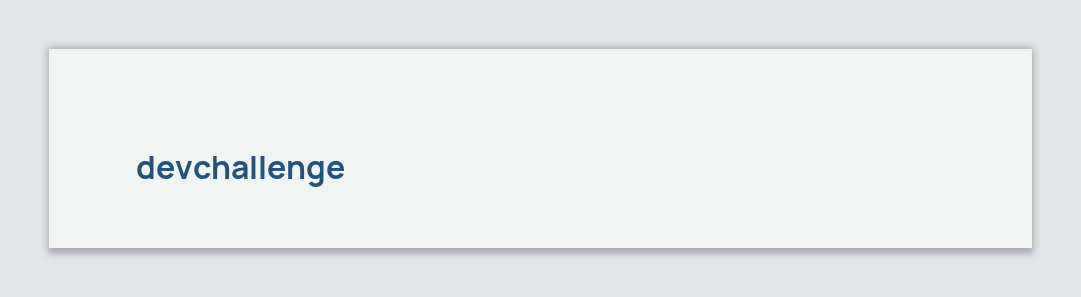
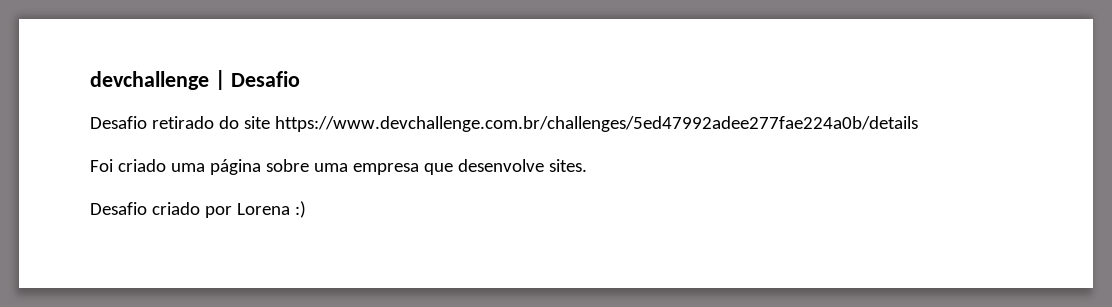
- devchallenge
+ devchallenge | Desafio
+ Desafio retirado do site https://www.devchallenge.com.br/challenges/5ed47992adee277fae224a0b/details
+ Foi criado uma página sobre uma empresa que desenvolve sites.
+ Desafio criado por Lorena :)

